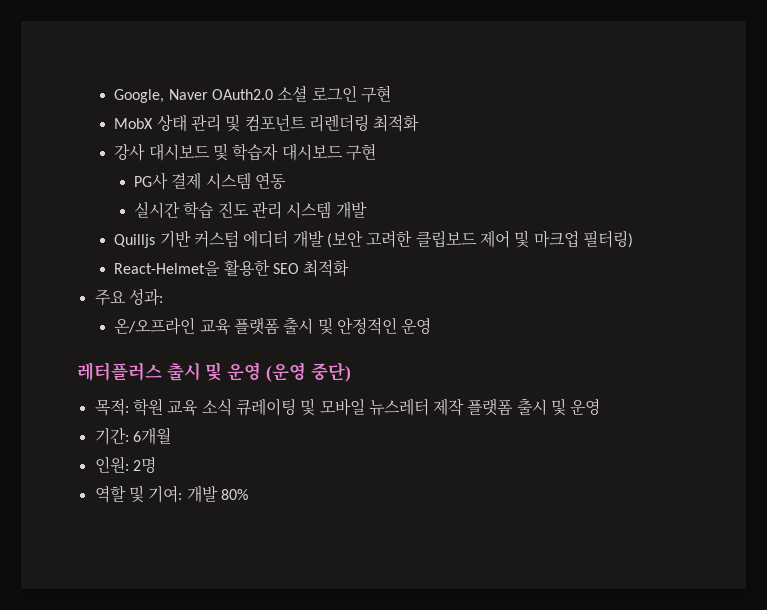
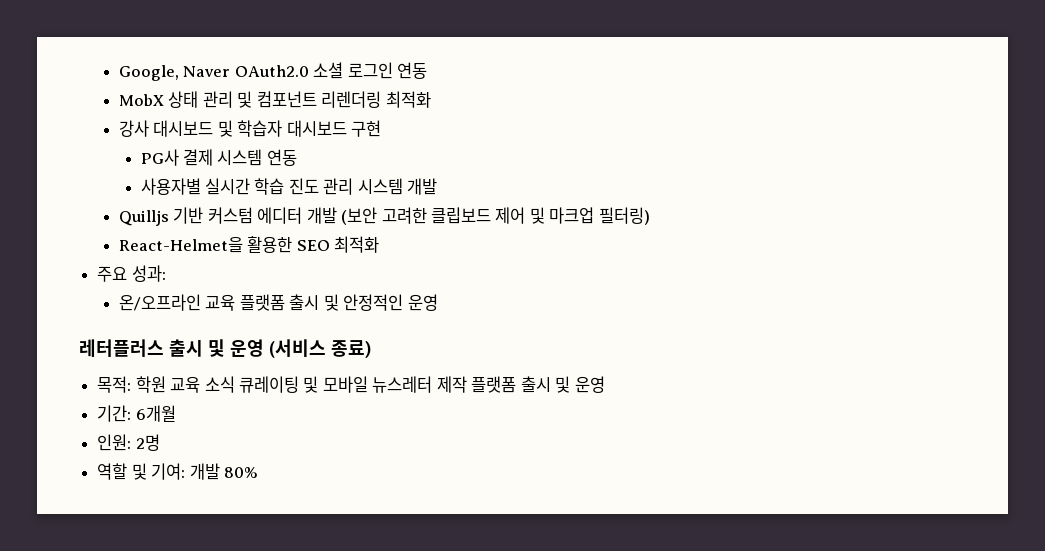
- Google, Naver OAuth2.0 소셜 로그인 구현
+ Google, Naver OAuth2.0 소셜 로그인 연동
- 실시간 학습 진도 관리 시스템 개발
+ 사용자별 실시간 학습 진도 관리 시스템 개발
- 레터플러스 출시 및 운영 (운영 중단)
+ 레터플러스 출시 및 운영 (서비스 종료)

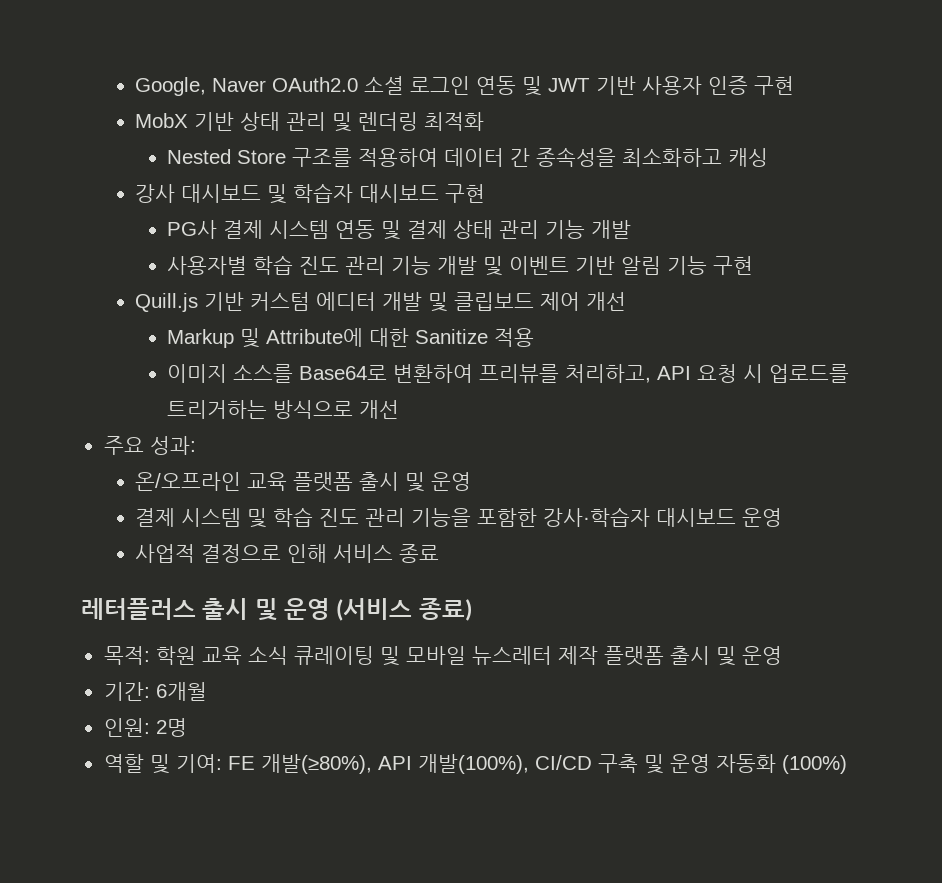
- Google, Naver OAuth2.0 소셜 로그인 연동
+ Google, Naver OAuth2.0 소셜 로그인 연동 및 JWT 기반 사용자 인증 구현
- MobX 상태 관리 및 컴포넌트 리렌더링 최적화
+ MobX 기반 상태 관리 및 렌더링 최적화
+ Nested Store 구조를 적용하여 데이터 간 종속성을 최소화하고 캐싱
- PG사 결제 시스템 연동
+ PG사 결제 시스템 연동 및 결제 상태 관리 기능 개발
- 사용자별 실시간 학습 진도 관리 시스템 개발
- Quilljs 기반 커스텀 에디터 개발 (보안 고려한 클립보드 제어 및 마크업 필터링)
- React-Helmet을 활용한 SEO 최적화
+ 사용자별 학습 진도 관리 기능 개발 및 이벤트 기반 알림 기능 구현
+ Quill.js 기반 커스텀 에디터 개발 및 클립보드 제어 개선
+ Markup 및 Attribute에 대한 Sanitize 적용
+ 이미지 소스를 Base64로 변환하여 프리뷰를 처리하고, API 요청 시 업로드를 트리거하는 방식으로 개선
- 온/오프라인 교육 플랫폼 출시 및 안정적인 운영
+ 온/오프라인 교육 플랫폼 출시 및 운영
+ 결제 시스템 및 학습 진도 관리 기능을 포함한 강사·학습자 대시보드 운영
+ 사업적 결정으로 인해 서비스 종료
- 역할 및 기여: 개발 80%
+ 역할 및 기여: FE 개발(≥80%), API 개발(100%), CI/CD 구축 및 운영 자동화 (100%)

